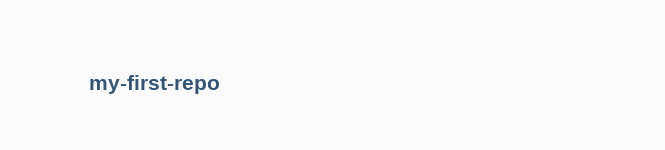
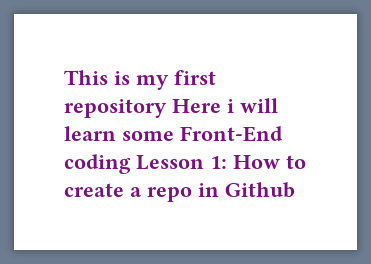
- my-first-repo
+ This is my first repository Here i will learn some Front-End coding Lesson 1: How to create a repo in Github

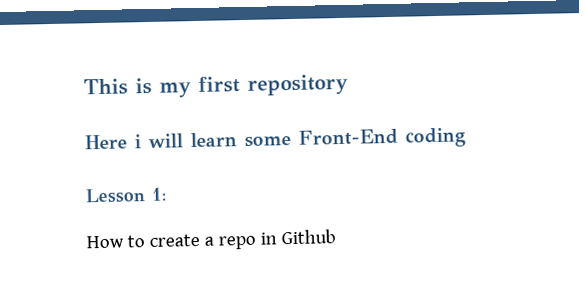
- This is my first repository Here i will learn some Front-End coding Lesson 1: How to create a repo in Github
+ This is my first repository
+ Here i will learn some Front-End coding
+ Lesson 1:
+ How to create a repo in Github

